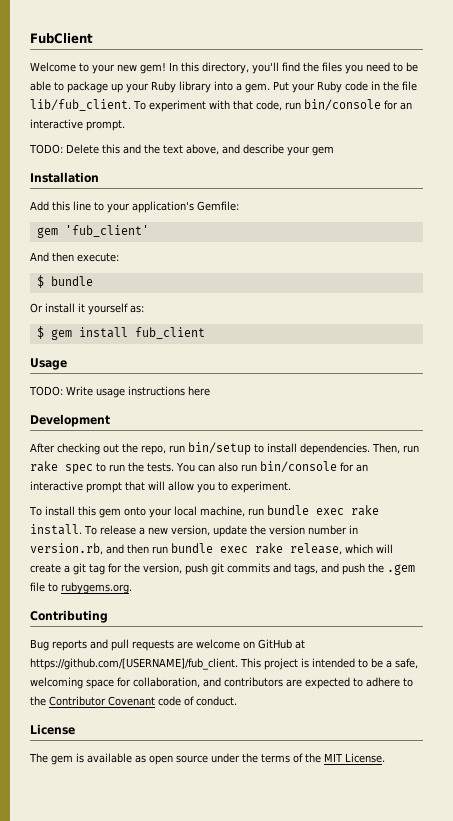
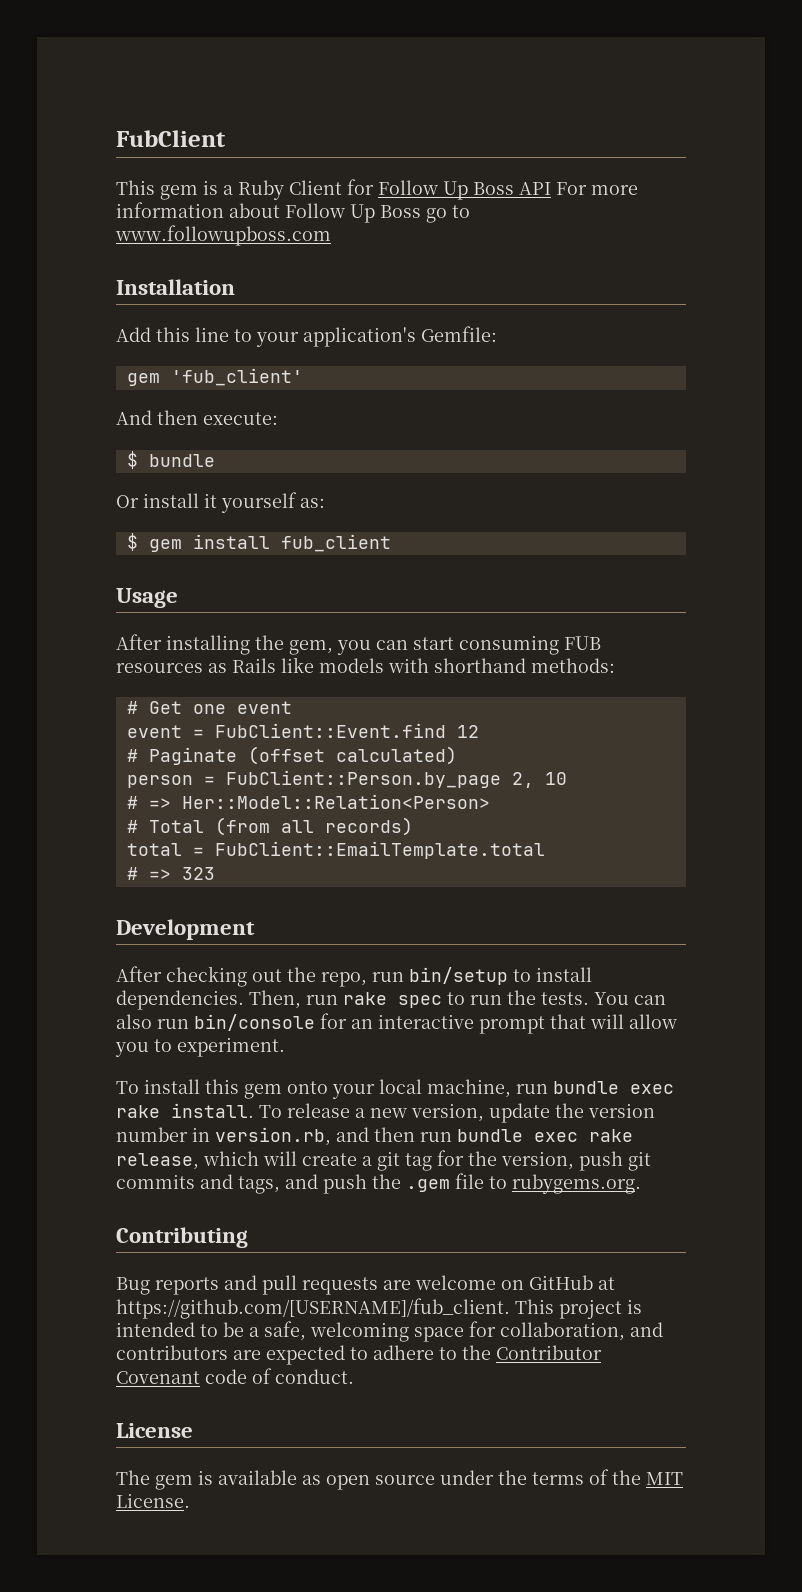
- Welcome to your new gem! In this directory, you'll find the files you need to be able to package up your Ruby library into a gem. Put your Ruby code in the file lib/fub_client. To experiment with that code, run bin/console for an interactive prompt.
- TODO: Delete this and the text above, and describe your gem
+ This gem is a Ruby Client for Follow Up Boss API For more information about Follow Up Boss go to www.followupboss.com
- TODO: Write usage instructions here
+ After installing the gem, you can start consuming FUB resources as Rails like models with shorthand methods:
+ # Get one event
+ event = FubClient::Event.find 12
+ # Paginate (offset calculated)
+ person = FubClient::Person.by_page 2, 10
+ # => Her::Model::Relation<Person>
+ # Total (from all records)
+ total = FubClient::EmailTemplate.total
+ # => 323

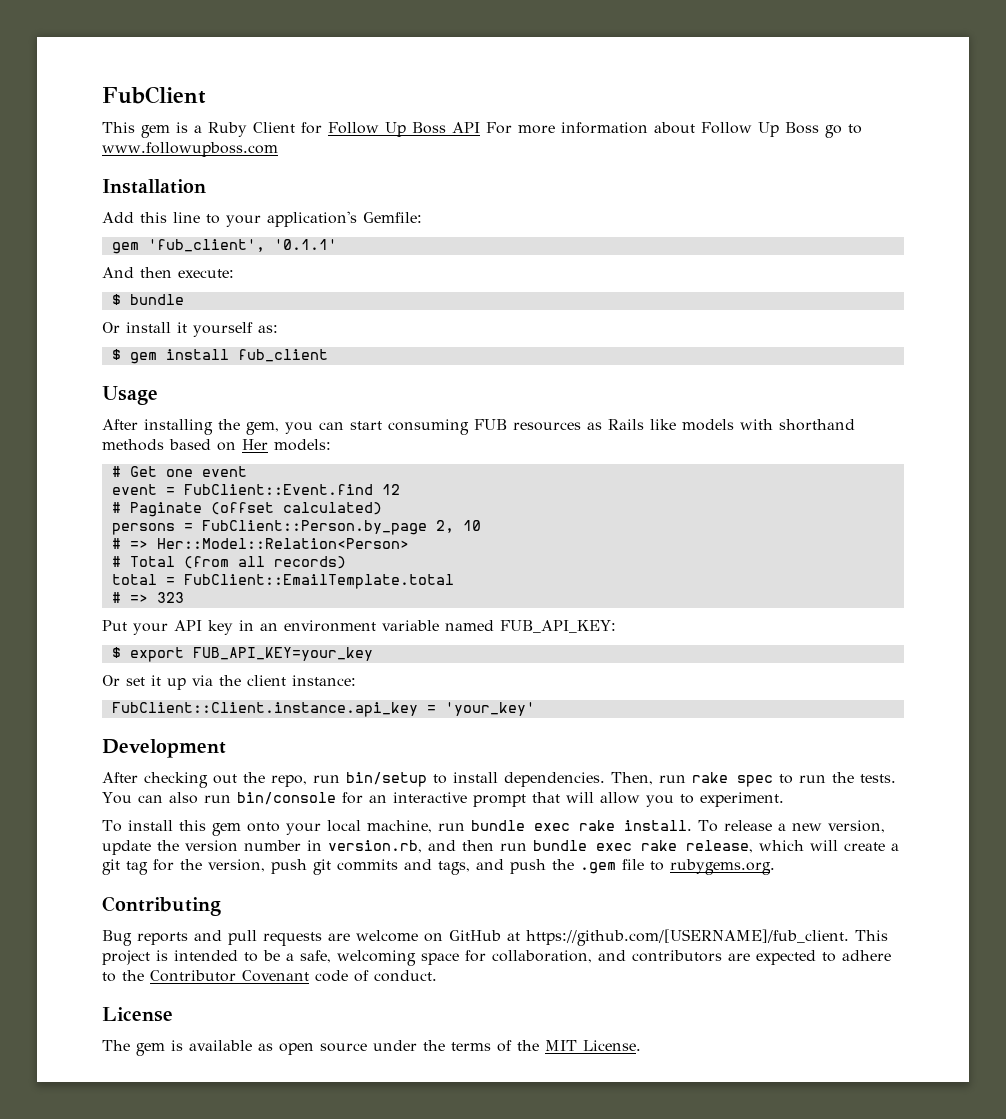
- gem 'fub_client'
+ gem 'fub_client', '0.1.1'
- After installing the gem, you can start consuming FUB resources as Rails like models with shorthand methods:
+ After installing the gem, you can start consuming FUB resources as Rails like models with shorthand methods based on Her models:
- person = FubClient::Person.by_page 2, 10
+ persons = FubClient::Person.by_page 2, 10
+ Put your API key in an environment variable named FUB_API_KEY:
+ $ export FUB_API_KEY=your_key
+ Or set it up via the client instance:
+ FubClient::Client.instance.api_key = 'your_key'

